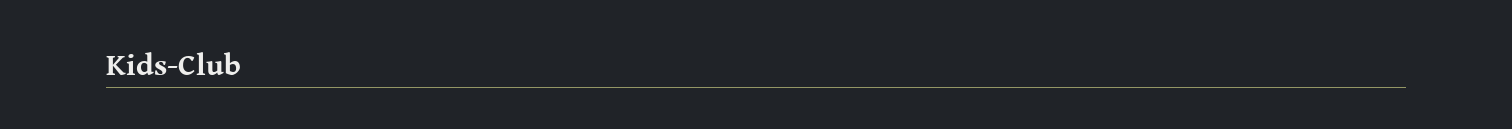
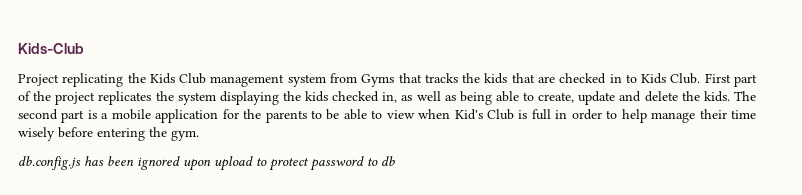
+ Project replicating the Kids Club management system from Gyms that tracks the kids that are checked in to Kids Club. First part of the project replicates the system displaying the kids checked in, as well as being able to create, update and delete the kids. The second part is a mobile application for the parents to be able to view when Kid's Club is full in order to help manage their time wisely before entering the gym.
+ db.config.js has been ignored upon upload to protect password to db

